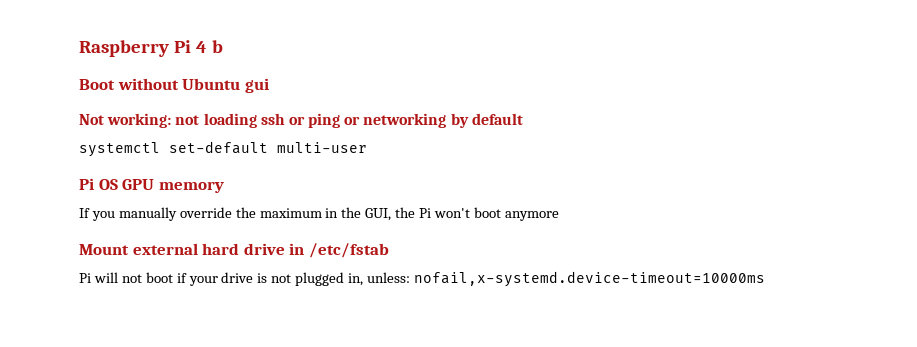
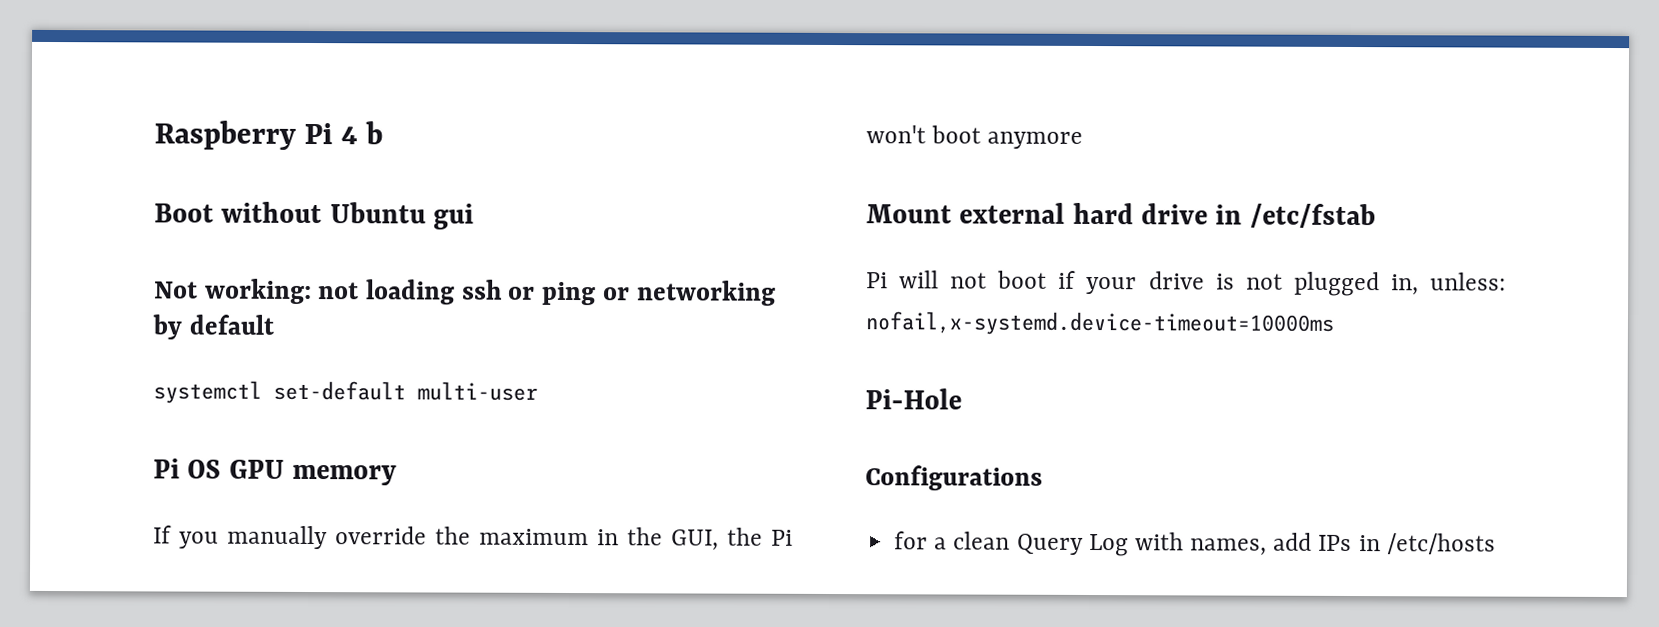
+ Pi-Hole
+ Configurations
+ for a clean Query Log with names, add IPs in /etc/hosts

